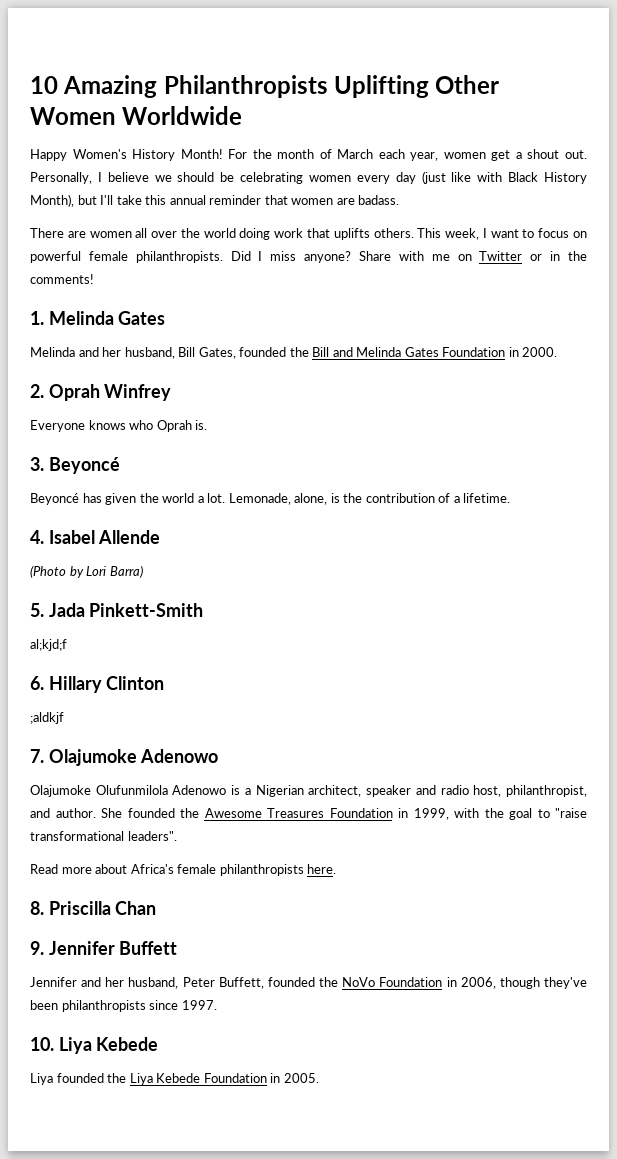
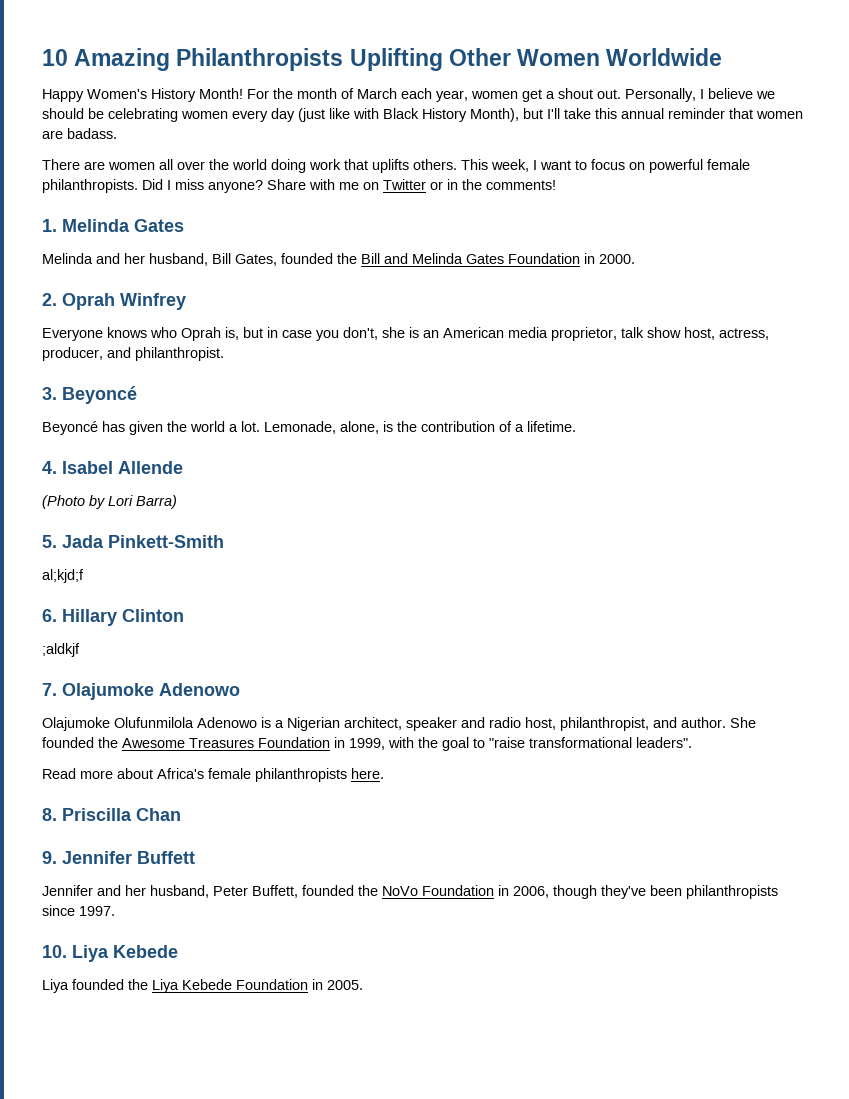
- Everyone knows who Oprah is.
+ Everyone knows who Oprah is, but in case you don't, she is an American media proprietor, talk show host, actress, producer, and philanthropist.

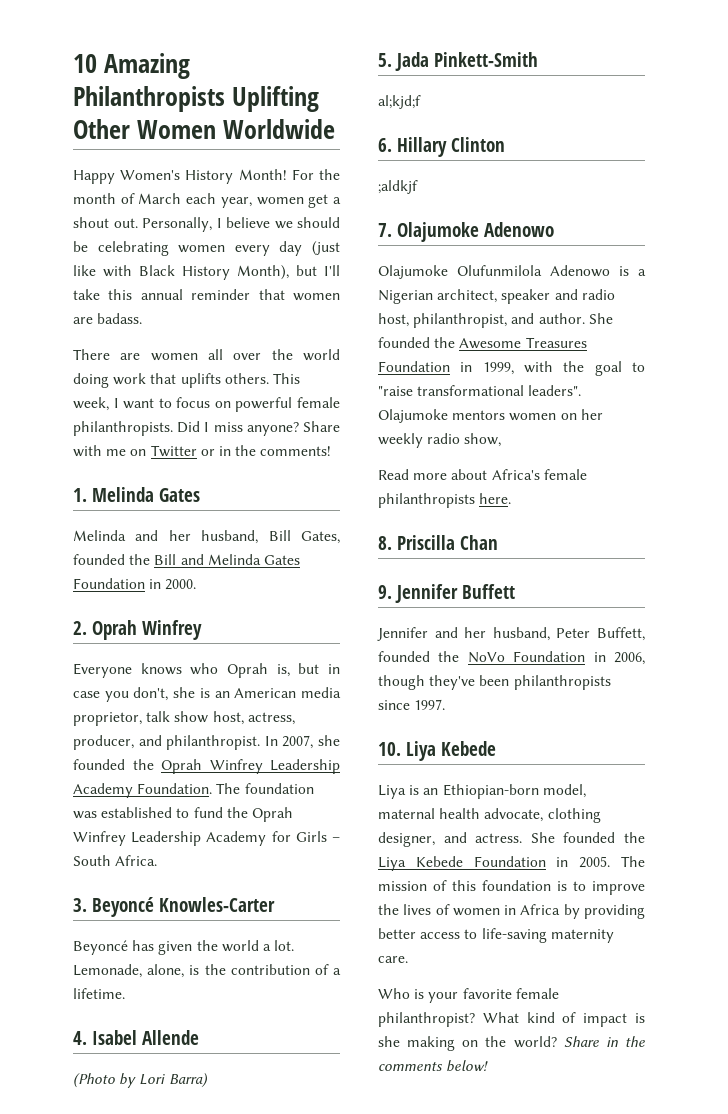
+ In 2007, she founded the Oprah Winfrey Leadership Academy Foundation. The foundation was established to fund the Oprah Winfrey Leadership Academy for Girls – South Africa.
- 3. Beyoncé
+ 3. Beyoncé Knowles-Carter
+ Olajumoke mentors women on her weekly radio show,
- Liya founded the Liya Kebede Foundation in 2005.
+ Liya is an Ethiopian-born model, maternal health advocate, clothing designer, and actress. She founded the Liya Kebede Foundation in 2005.
+ The mission of this foundation is to improve the lives of women in Africa by providing better access to life-saving maternity care.
+ Who is your favorite female philanthropist? What kind of impact is she making on the world? Share in the comments below!

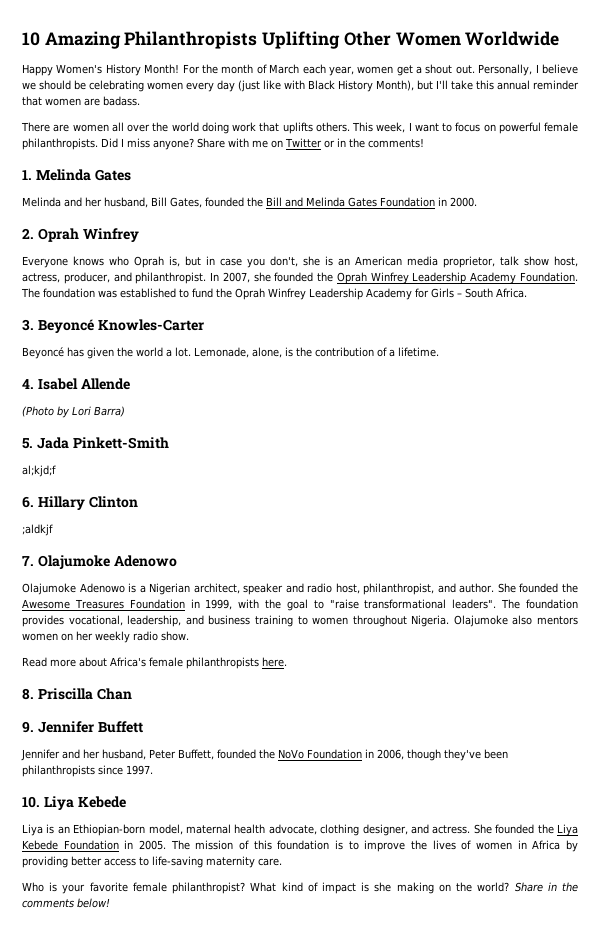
- Olajumoke Olufunmilola Adenowo is a Nigerian architect, speaker and radio host, philanthropist, and author.
+ Olajumoke Adenowo is a Nigerian architect, speaker and radio host, philanthropist, and author.
- Olajumoke mentors women on her weekly radio show,
+ The foundation provides vocational, leadership, and business training to women throughout Nigeria. Olajumoke also mentors women on her weekly radio show.

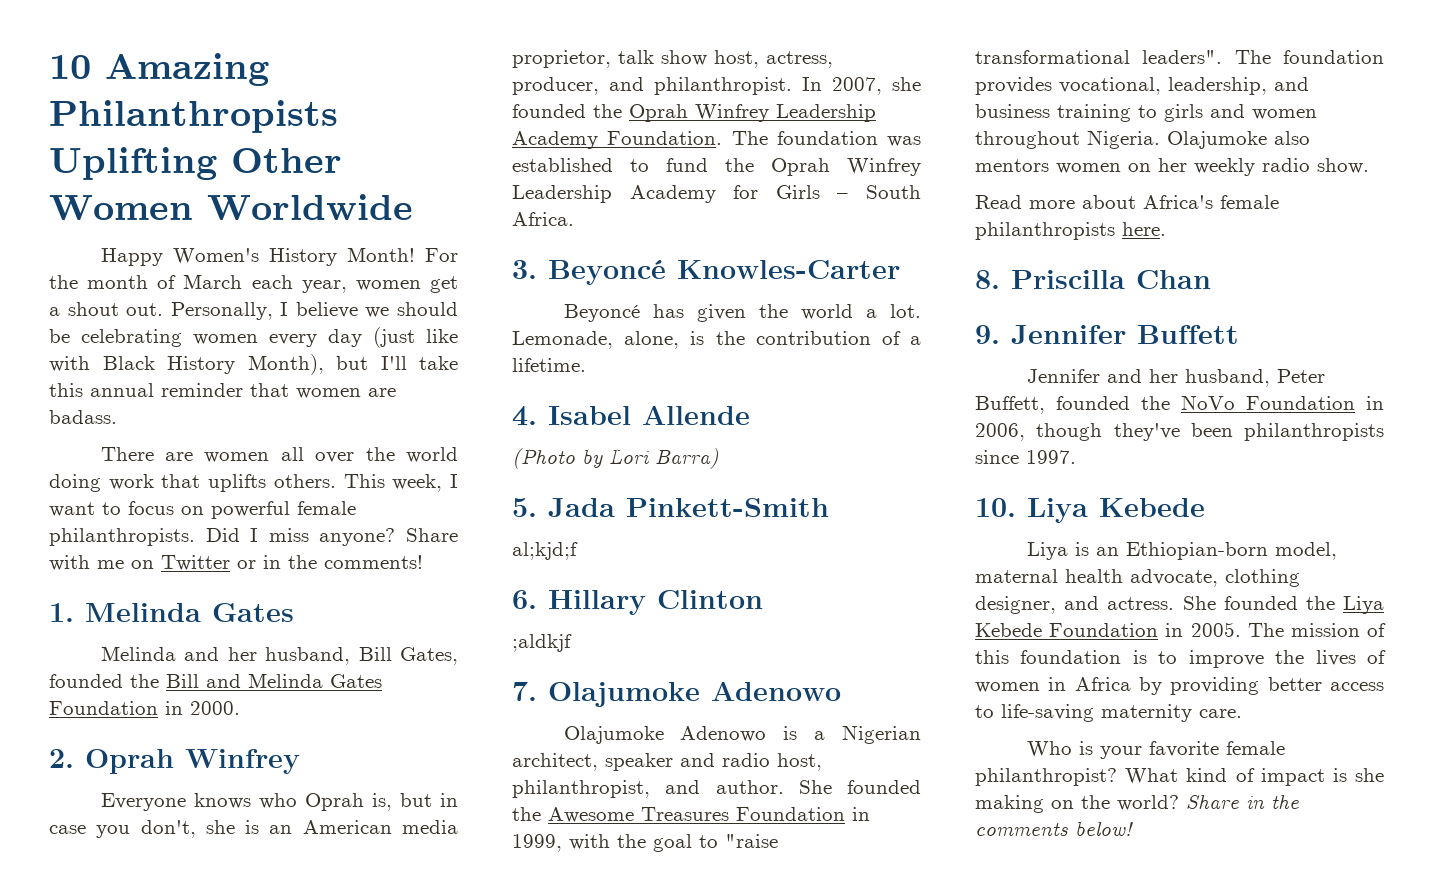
- The foundation provides vocational, leadership, and business training to women throughout Nigeria.
+ The foundation provides vocational, leadership, and business training to girls and women throughout Nigeria.

